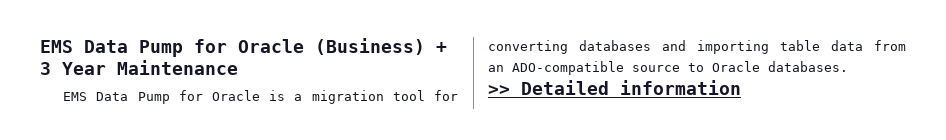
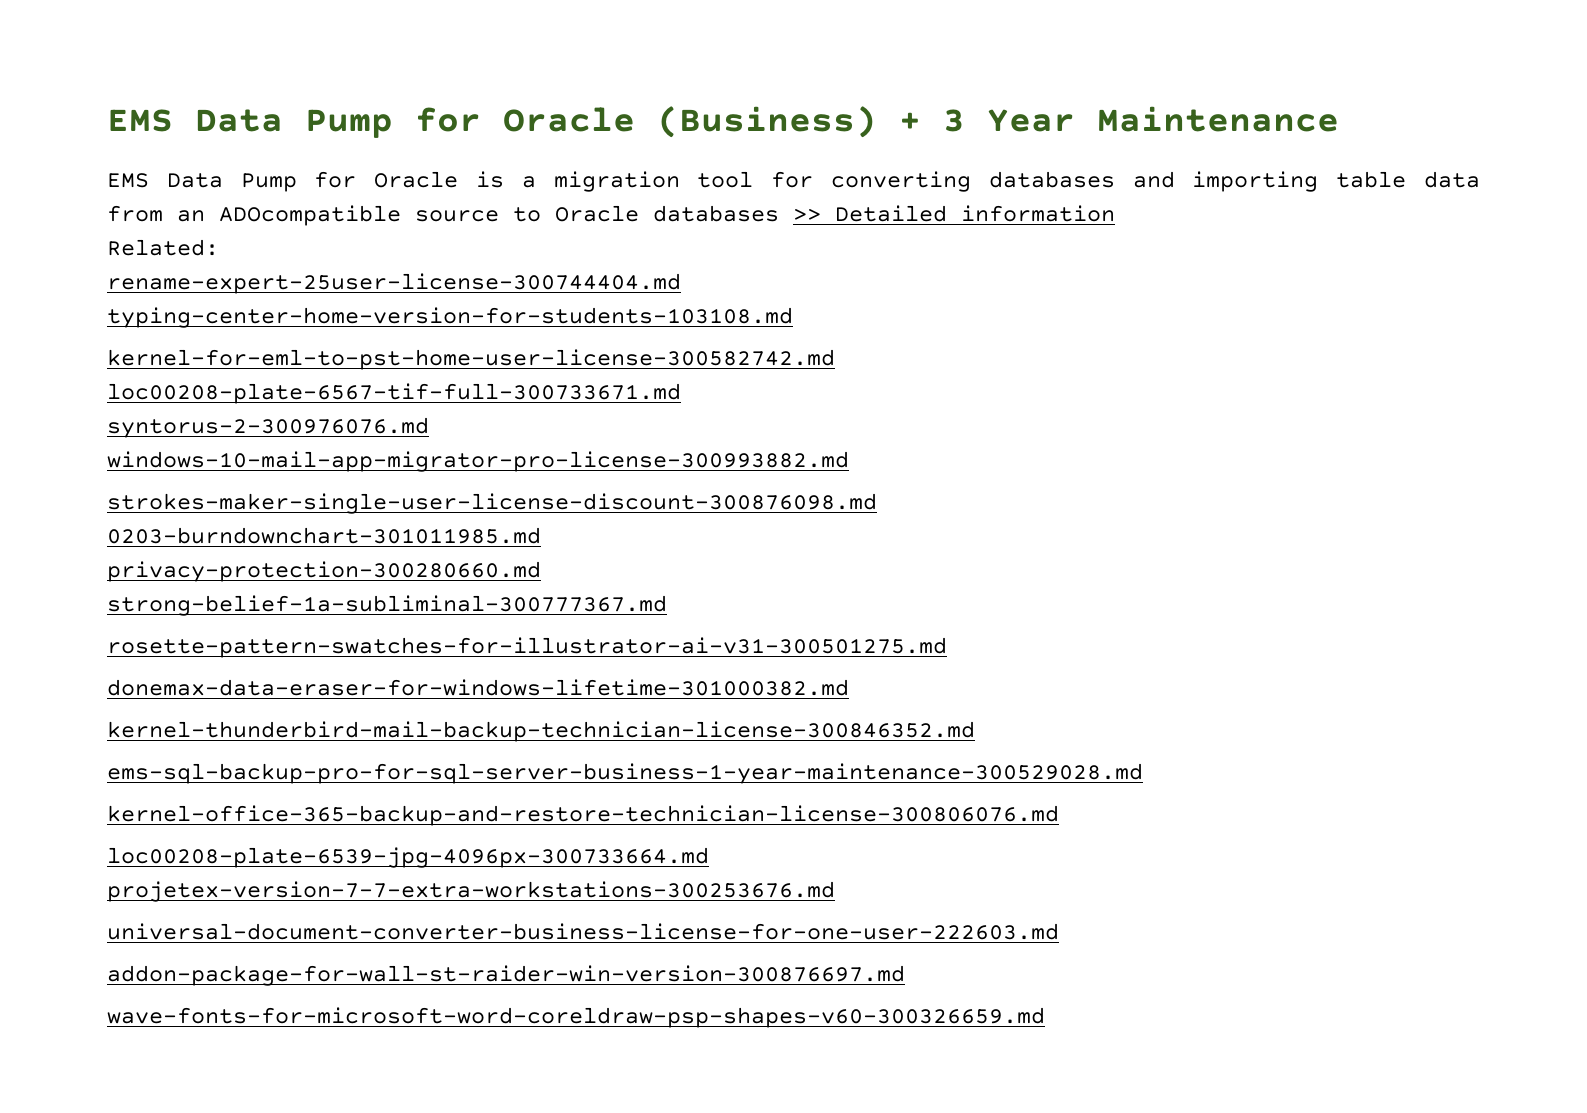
- EMS Data Pump for Oracle is a migration tool for converting databases and importing table data from an ADO-compatible source to Oracle databases.
- >> Detailed information
+ EMS Data Pump for Oracle is a migration tool for converting databases and importing table data from an ADOcompatible source to Oracle databases >> Detailed information
+ Related:
+ rename-expert-25user-license-300744404.md
+ typing-center-home-version-for-students-103108.md
+ kernel-for-eml-to-pst-home-user-license-300582742.md
+ loc00208-plate-6567-tif-full-300733671.md
+ syntorus-2-300976076.md
+ windows-10-mail-app-migrator-pro-license-300993882.md
+ strokes-maker-single-user-license-discount-300876098.md
+ 0203-burndownchart-301011985.md
+ privacy-protection-300280660.md
+ strong-belief-1a-subliminal-300777367.md
+ rosette-pattern-swatches-for-illustrator-ai-v31-300501275.md
+ donemax-data-eraser-for-windows-lifetime-301000382.md
+ kernel-thunderbird-mail-backup-technician-license-300846352.md
+ ems-sql-backup-pro-for-sql-server-business-1-year-maintenance-300529028.md
+ kernel-office-365-backup-and-restore-technician-license-300806076.md
+ loc00208-plate-6539-jpg-4096px-300733664.md
+ projetex-version-7-7-extra-workstations-300253676.md
+ universal-document-converter-business-license-for-one-user-222603.md
+ addon-package-for-wall-st-raider-win-version-300876697.md
+ wave-fonts-for-microsoft-word-coreldraw-psp-shapes-v60-300326659.md

